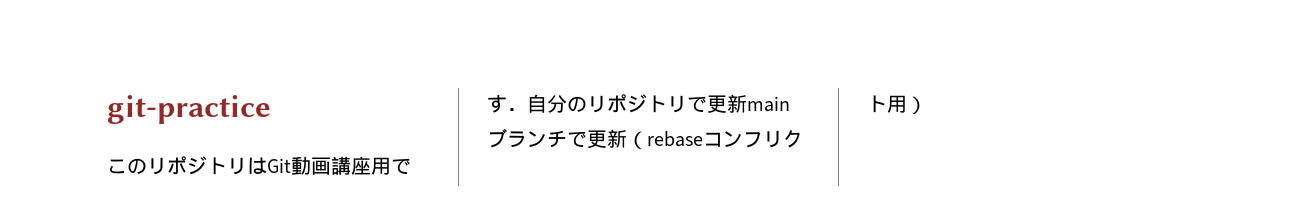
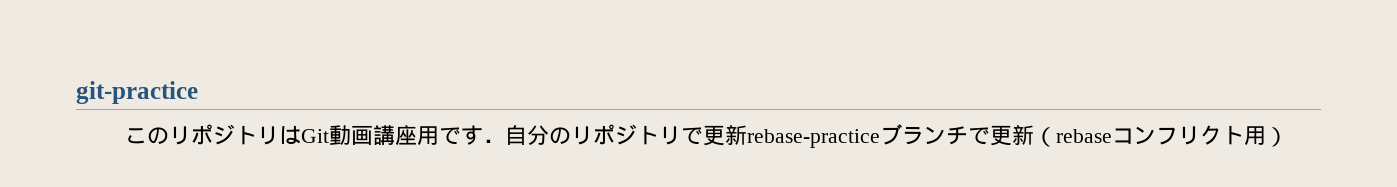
- このリポジトリはGit動画講座用です．自分のリポジトリで更新mainブランチで更新（rebaseコンフリクト用）
+ このリポジトリはGit動画講座用です．自分のリポジトリで更新rebase-practiceブランチで更新（rebaseコンフリクト用）

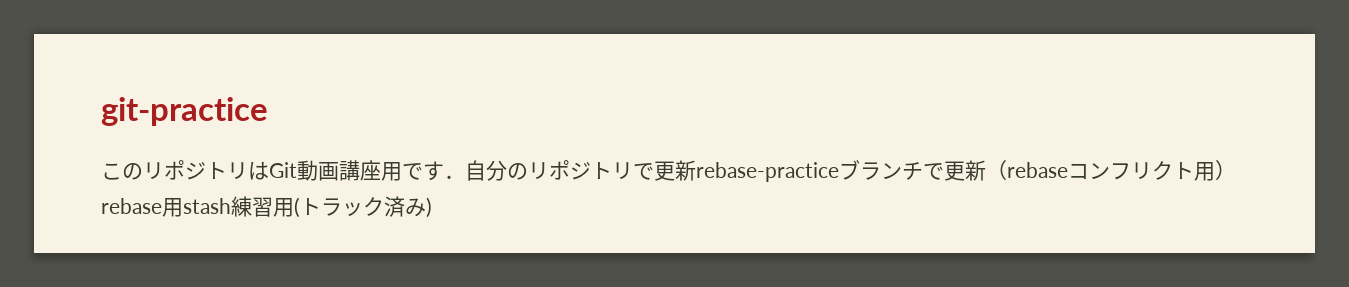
- このリポジトリはGit動画講座用です．自分のリポジトリで更新rebase-practiceブランチで更新（rebaseコンフリクト用）
+ このリポジトリはGit動画講座用です．自分のリポジトリで更新rebase-practiceブランチで更新（rebaseコンフリクト用）rebase用stash練習用(トラック済み)

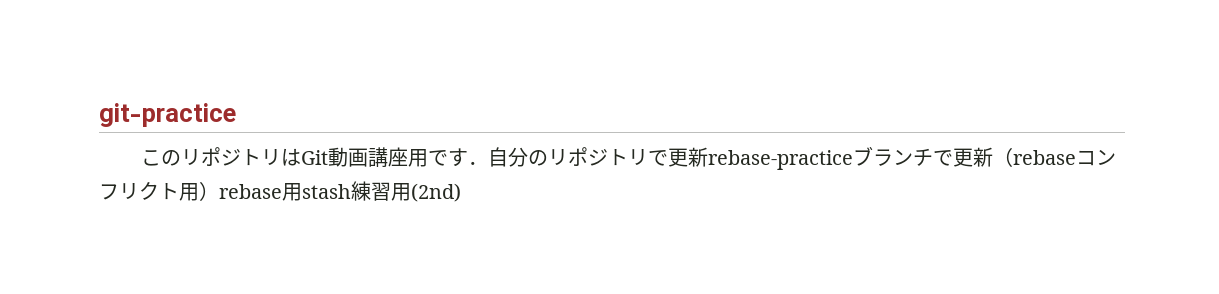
- このリポジトリはGit動画講座用です．自分のリポジトリで更新rebase-practiceブランチで更新（rebaseコンフリクト用）rebase用stash練習用(トラック済み)
+ このリポジトリはGit動画講座用です．自分のリポジトリで更新rebase-practiceブランチで更新（rebaseコンフリクト用）rebase用stash練習用(2nd)

